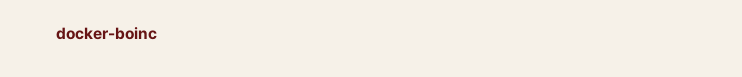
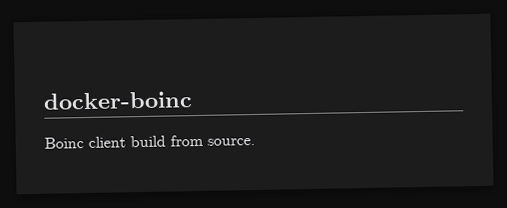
+ Boinc client build from source.

